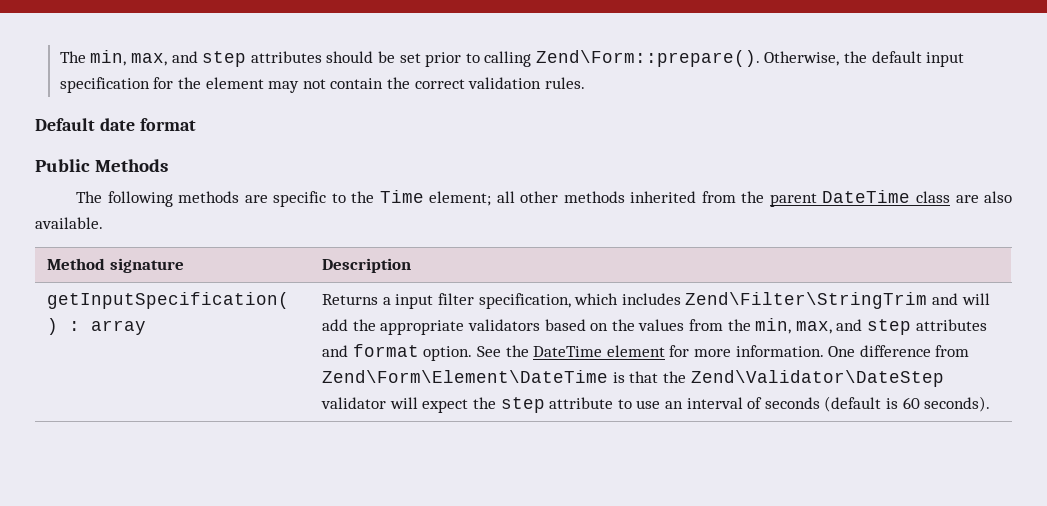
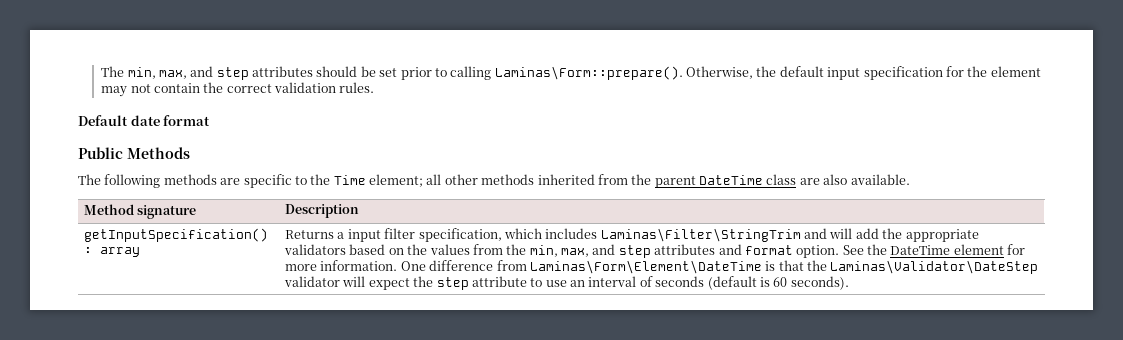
- The min, max, and step attributes should be set prior to calling Zend\Form::prepare().
+ The min, max, and step attributes should be set prior to calling Laminas\Form::prepare().
- Returns a input filter specification, which includes Zend\Filter\StringTrim and will add the appropriate validators based on the values from the min, max, and step attributes and format option.
+ Returns a input filter specification, which includes Laminas\Filter\StringTrim and will add the appropriate validators based on the values from the min, max, and step attributes and format option.
- One difference from Zend\Form\Element\DateTime is that the Zend\Validator\DateStep validator will expect the step attribute to use an interval of seconds (default is 60 seconds).
+ One difference from Laminas\Form\Element\DateTime is that the Laminas\Validator\DateStep validator will expect the step attribute to use an interval of seconds (default is 60 seconds).

